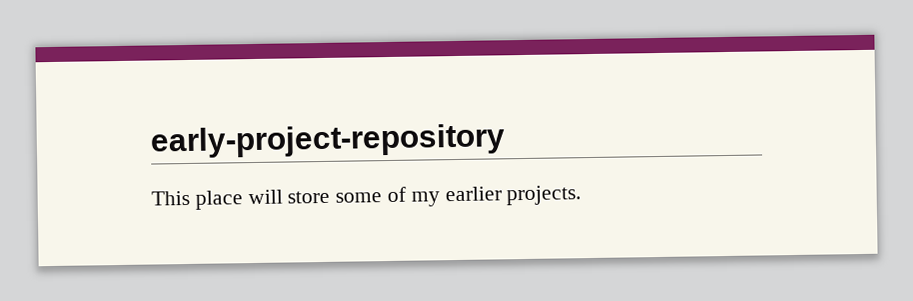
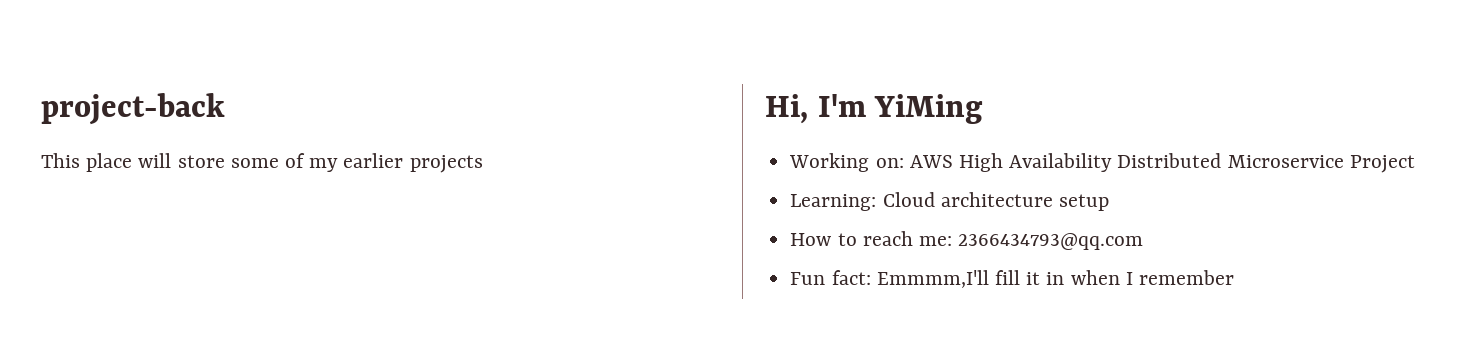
- early-project-repository
+ project-back
- This place will store some of my earlier projects.
+ This place will store some of my earlier projects
+ Hi, I'm YiMing
+ Working on: AWS High Availability Distributed Microservice Project
+ Learning: Cloud architecture setup
+ How to reach me: 2366434793@qq.com
+ Fun fact: Emmmm,I'll fill it in when I remember

